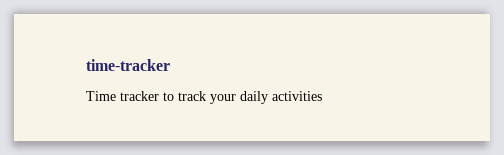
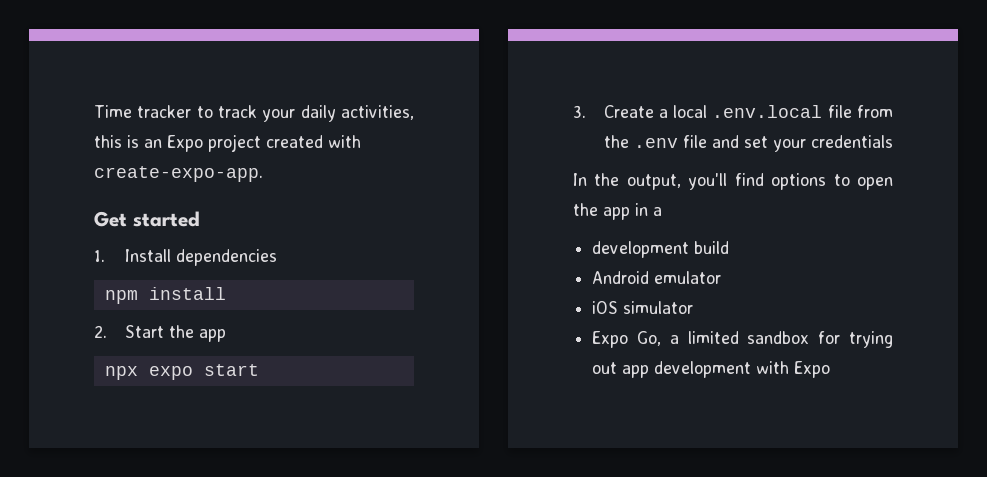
- time-tracker
- Time tracker to track your daily activities
+ Time tracker to track your daily activities, this is an Expo project created with create-expo-app.
+ Get started
+ 1. Install dependencies
+ npm install
+ 2. Start the app
+ npx expo start
+ 3. Create a local .env.local file from the .env file and set your credentials
+ In the output, you'll find options to open the app in a
+ development build
+ Android emulator
+ iOS simulator
+ Expo Go, a limited sandbox for trying out app development with Expo

